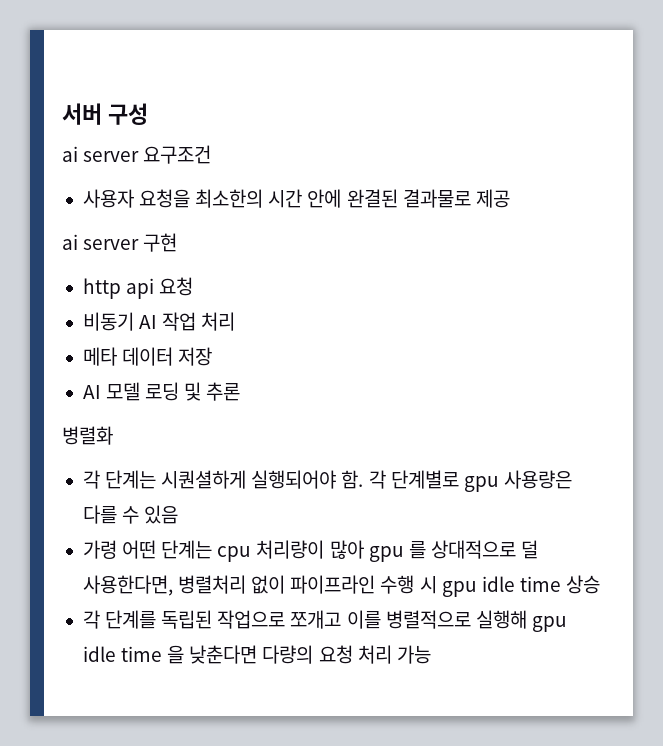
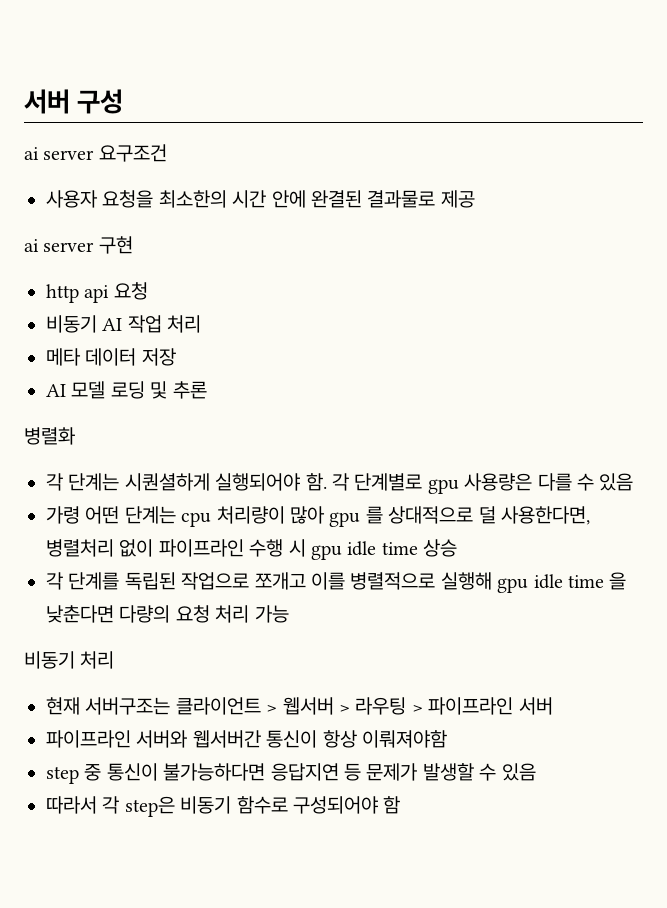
+ 비동기 처리
+ 현재 서버구조는 클라이언트 > 웹서버 > 라우팅 > 파이프라인 서버
+ 파이프라인 서버와 웹서버간 통신이 항상 이뤄져야함
+ step 중 통신이 불가능하다면 응답지연 등 문제가 발생할 수 있음
+ 따라서 각 step은 비동기 함수로 구성되어야 함

